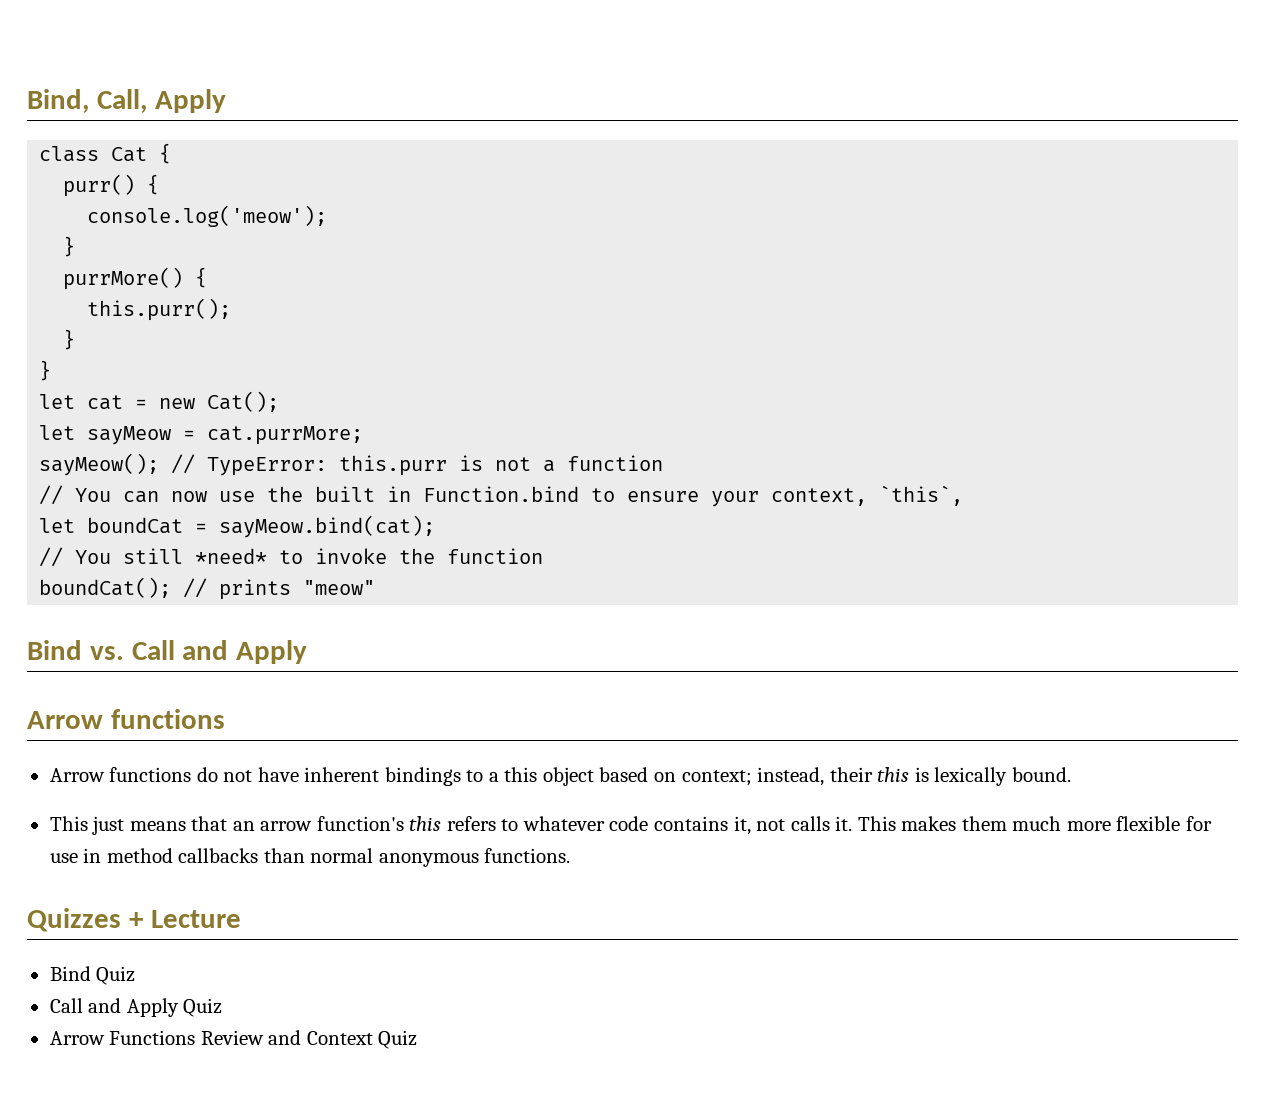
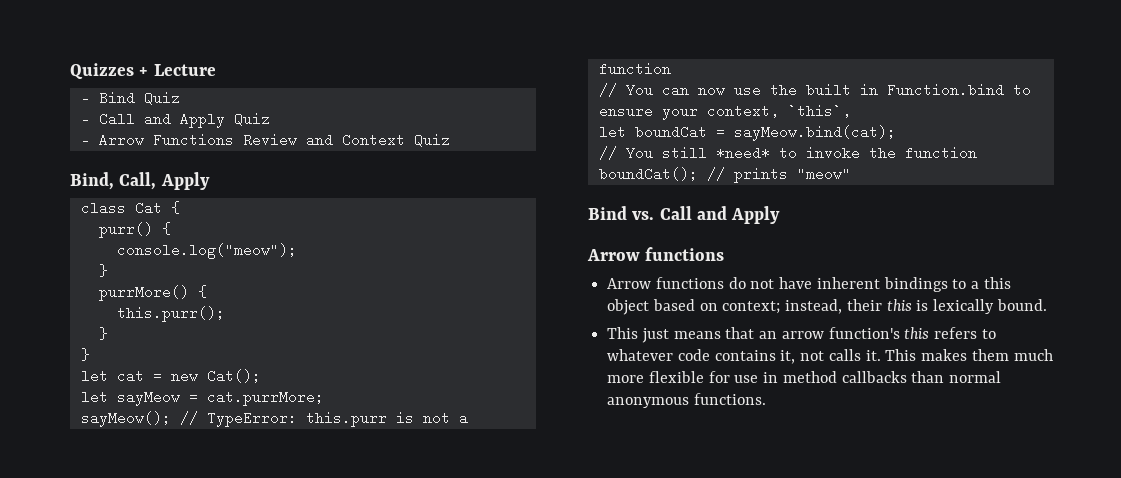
+ Quizzes + Lecture
+ - Bind Quiz
+ - Call and Apply Quiz
+ - Arrow Functions Review and Context Quiz
- console.log('meow');
+ console.log("meow");
- Quizzes + Lecture
- Bind Quiz
- Call and Apply Quiz
- Arrow Functions Review and Context Quiz

